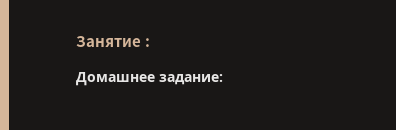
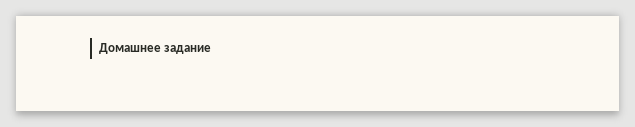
- Занятие :
- Домашнее задание:
+ Домашнее задание

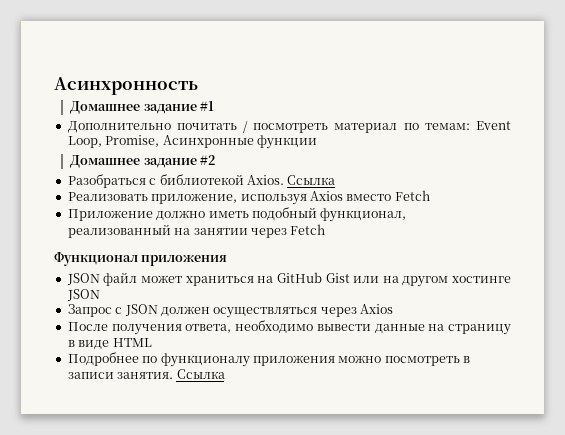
- Домашнее задание
+ Асинхронность
+ Домашнее задание #1
+ Дополнительно почитать / посмотреть материал по темам: Event Loop, Promise, Асинхронные функции
+ Домашнее задание #2
+ Разобраться с библиотекой Axios. Ссылка
+ Реализовать приложение, используя Axios вместо Fetch
+ Приложение должно иметь подобный функционал, реализованный на занятии через Fetch
+ Функционал приложения
+ JSON файл может храниться на GitHub Gist или на другом хостинге JSON
+ Запрос с JSON должен осуществляться через Axios
+ После получения ответа, необходимо вывести данные на страницу в виде HTML
+ Подробнее по функционалу приложения можно посмотреть в записи занятия. Ссылка

